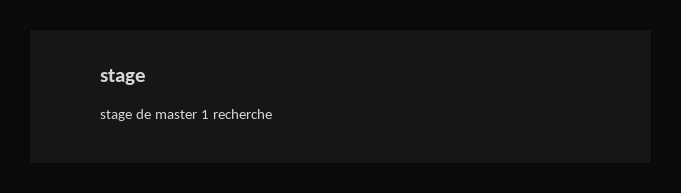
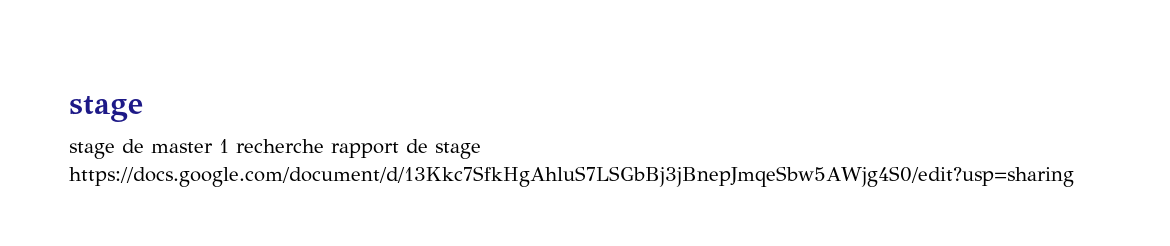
- stage de master 1 recherche
+ stage de master 1 recherche rapport de stage https://docs.google.com/document/d/13Kkc7SfkHgAhluS7LSGbBj3jBnepJmqeSbw5AWjg4S0/edit?usp=sharing

